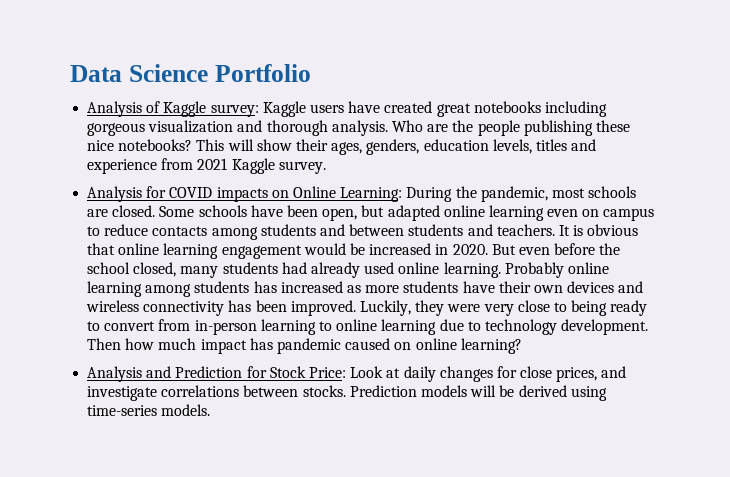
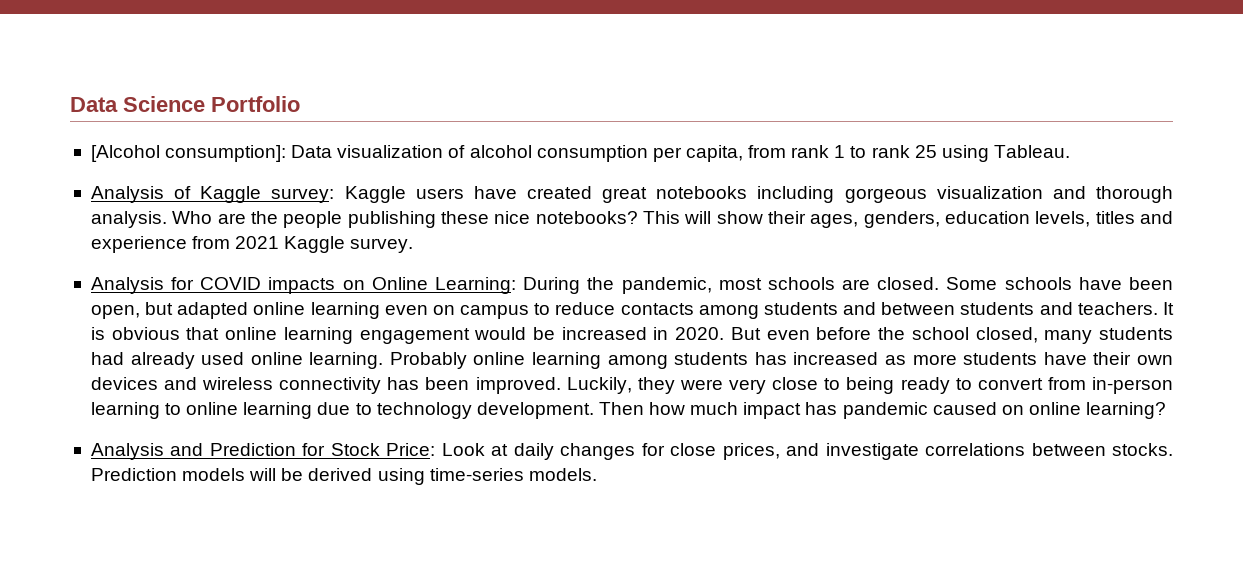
+ [Alcohol consumption]: Data visualization of alcohol consumption per capita, from rank 1 to rank 25 using Tableau.

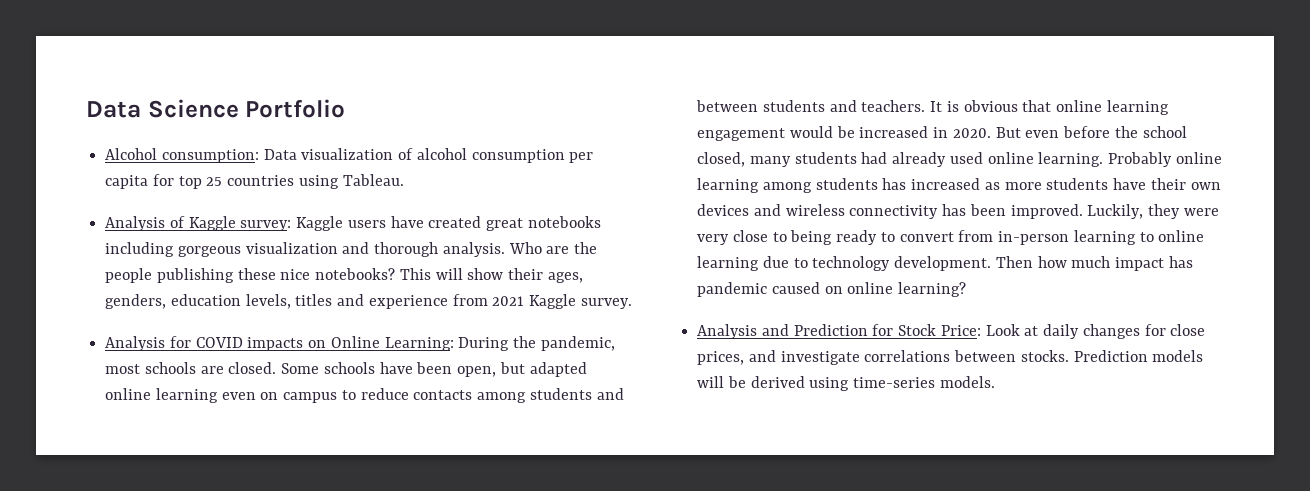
- [Alcohol consumption]: Data visualization of alcohol consumption per capita, from rank 1 to rank 25 using Tableau.
+ Alcohol consumption: Data visualization of alcohol consumption per capita for top 25 countries using Tableau.

